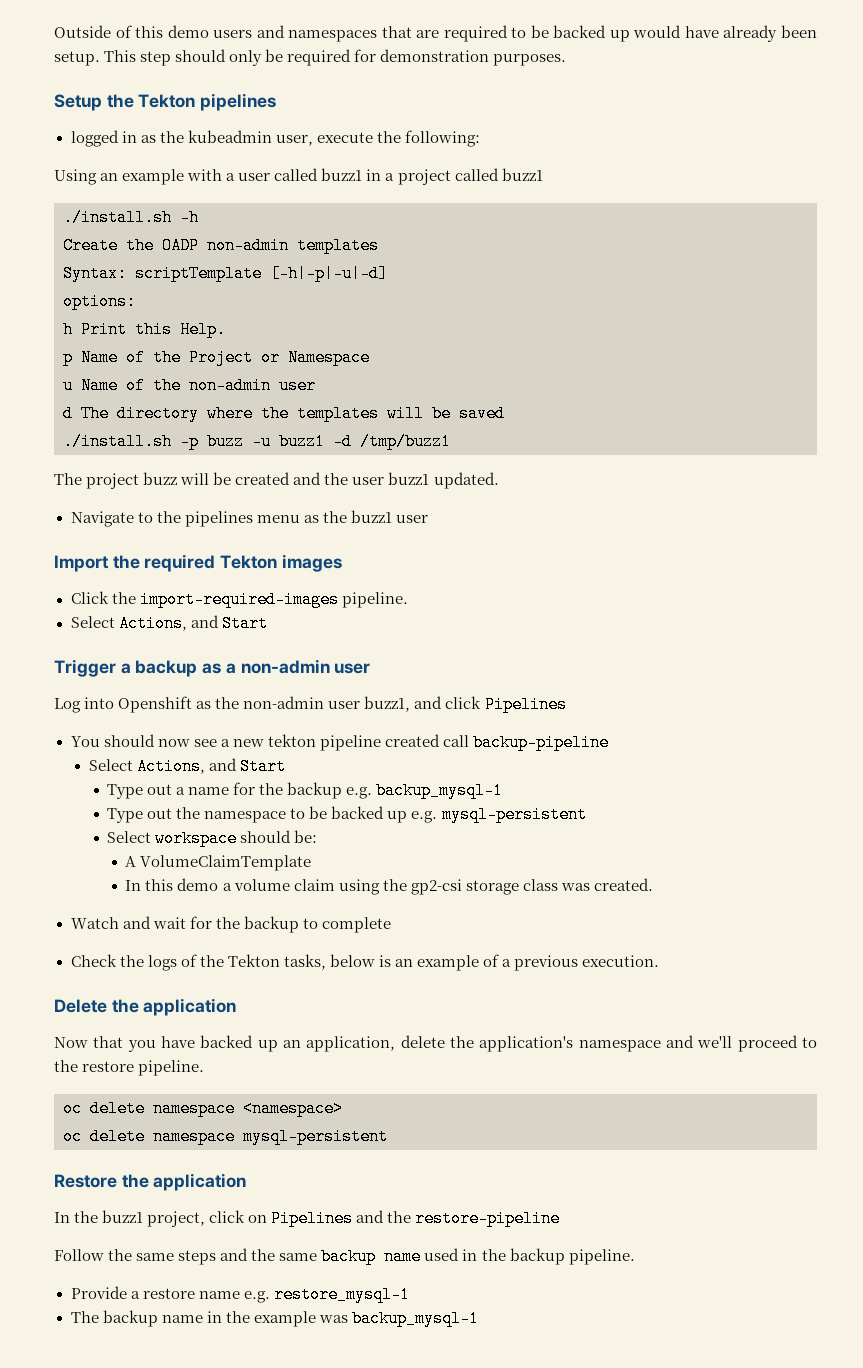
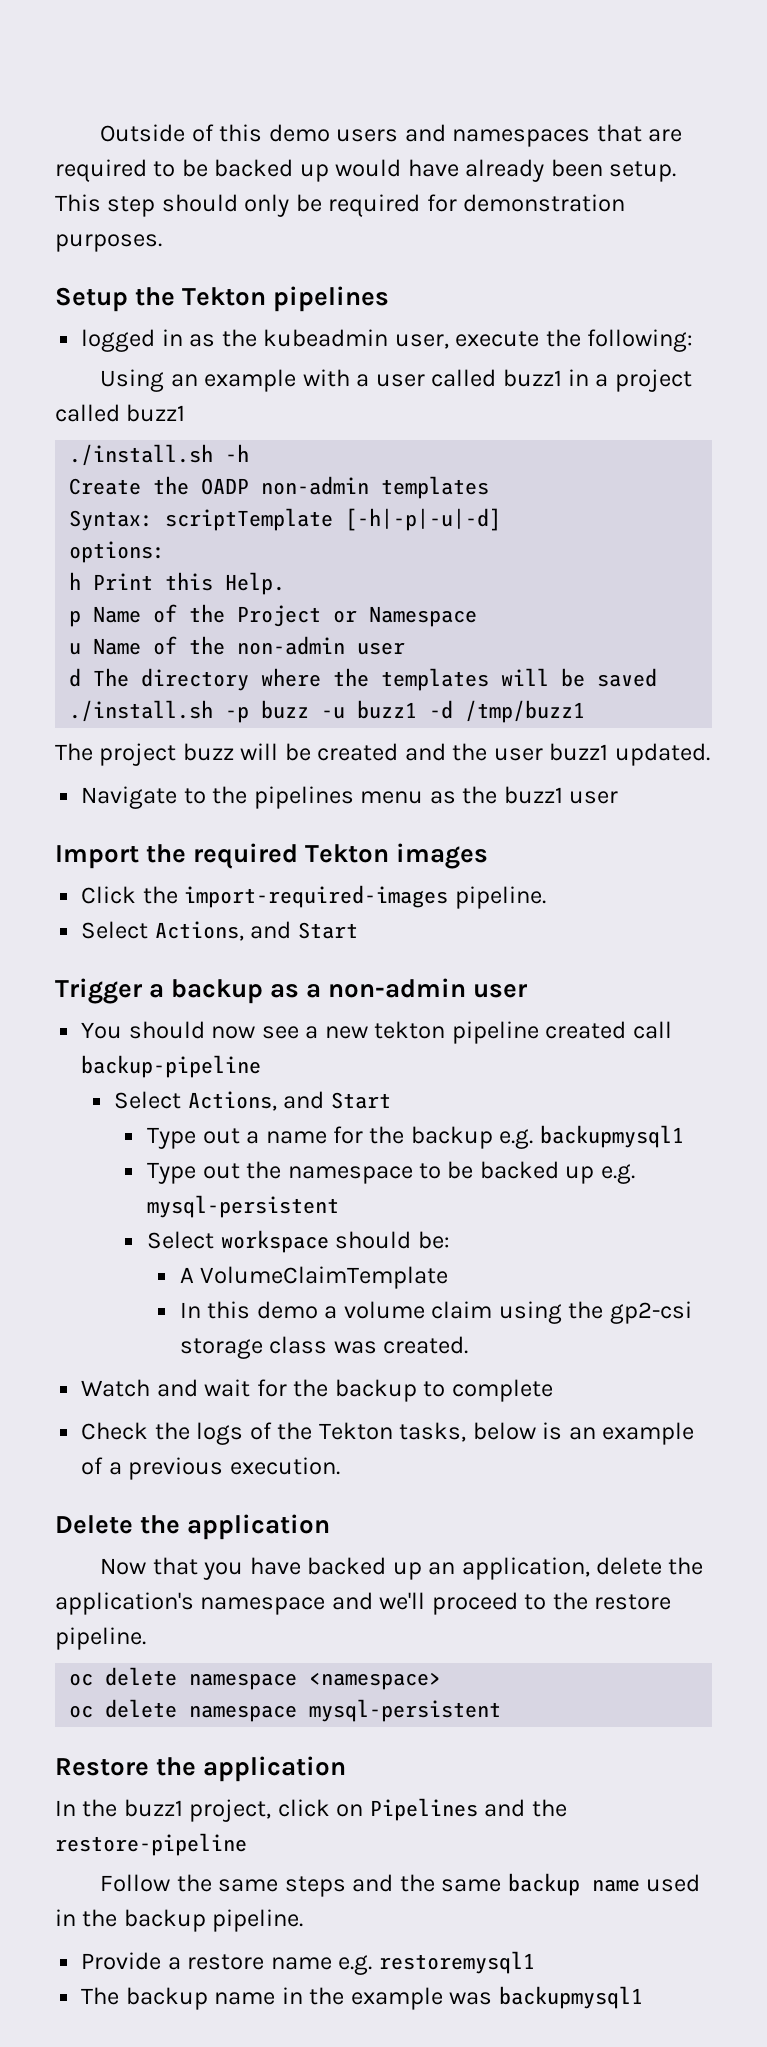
- Log into Openshift as the non-admin user buzz1, and click Pipelines
- Type out a name for the backup e.g. backup_mysql-1
+ Type out a name for the backup e.g. backupmysql1
- Provide a restore name e.g. restore_mysql-1
+ Provide a restore name e.g. restoremysql1
- The backup name in the example was backup_mysql-1
+ The backup name in the example was backupmysql1

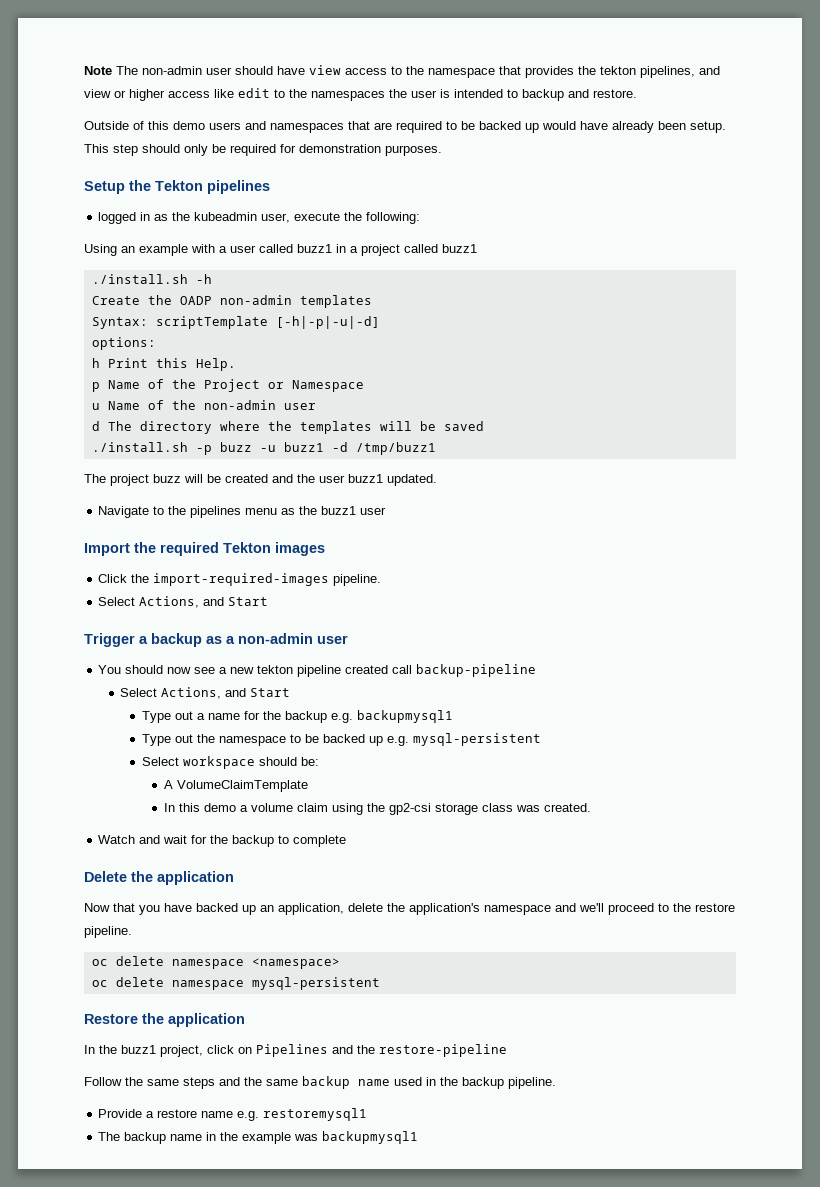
+ Note The non-admin user should have view access to the namespace that provides the tekton pipelines, and view or higher access like edit to the namespaces the user is intended to backup and restore.
- Check the logs of the Tekton tasks, below is an example of a previous execution.

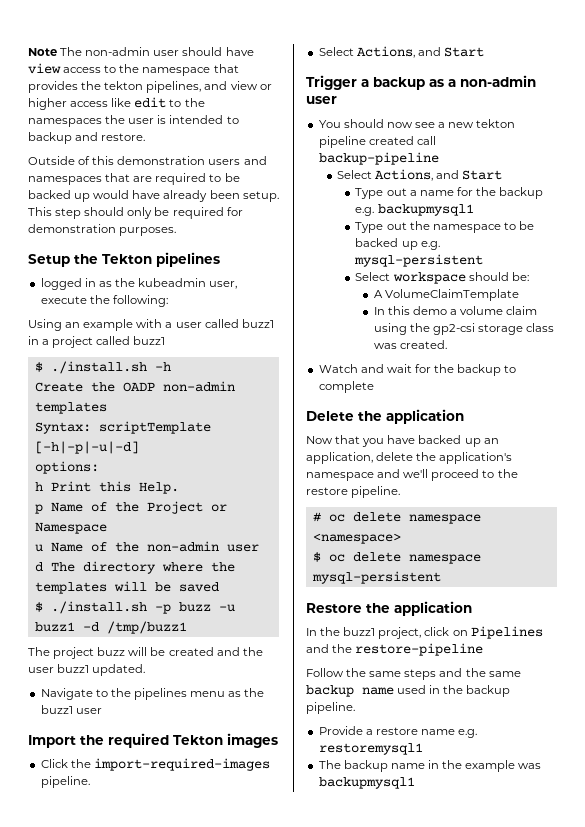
- Outside of this demo users and namespaces that are required to be backed up would have already been setup.
+ Outside of this demonstration users and namespaces that are required to be backed up would have already been setup.
- ./install.sh -h
+ $ ./install.sh -h
- ./install.sh -p buzz -u buzz1 -d /tmp/buzz1
+ $ ./install.sh -p buzz -u buzz1 -d /tmp/buzz1
- oc delete namespace <namespace>
+ # oc delete namespace <namespace>
- oc delete namespace mysql-persistent
+ $ oc delete namespace mysql-persistent

